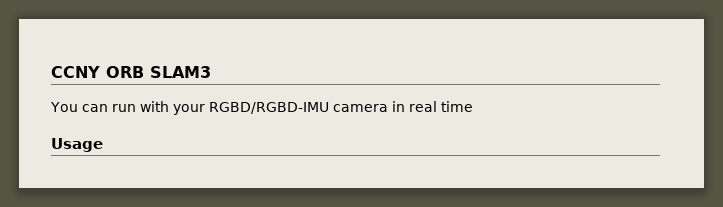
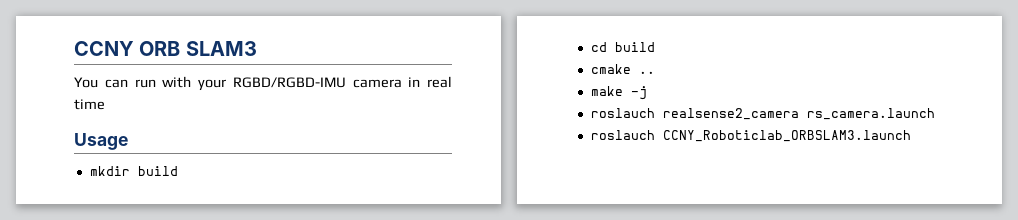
+ mkdir build
+ cd build
+ cmake ..
+ make -j
+ roslauch realsense2_camera rs_camera.launch
+ roslauch CCNY_Roboticlab_ORBSLAM3.launch

